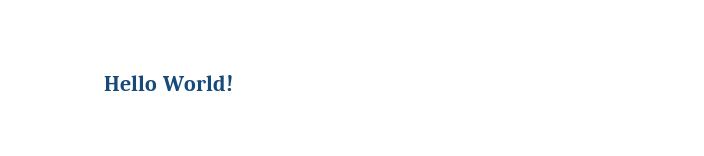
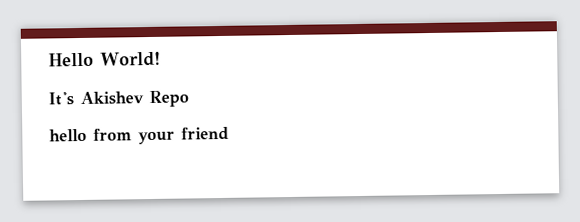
+ It's Akishev Repo
+ hello from your friend

